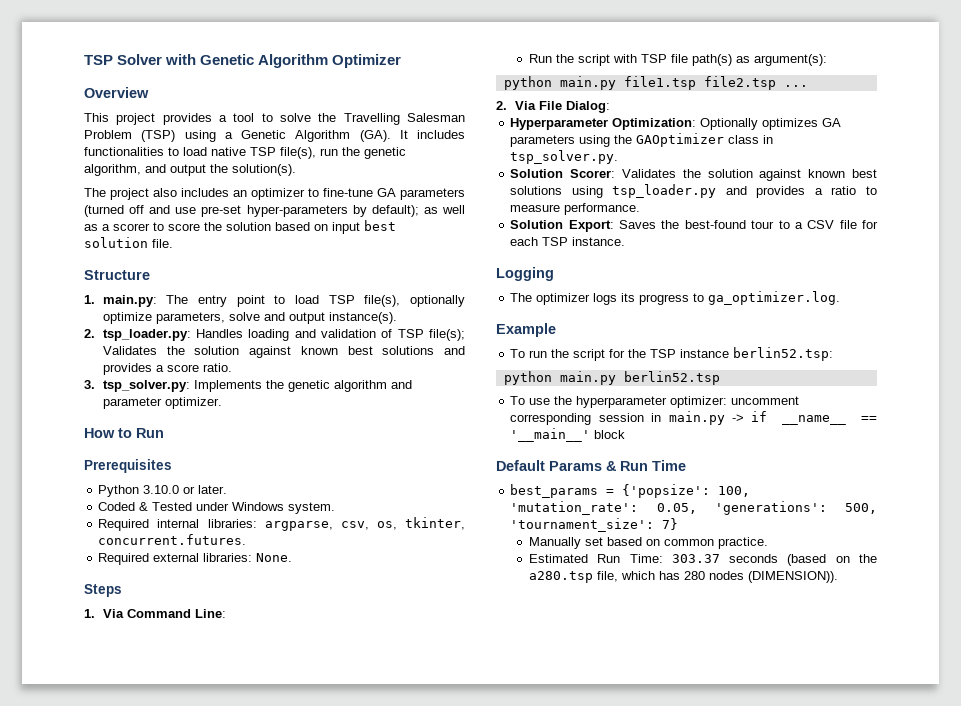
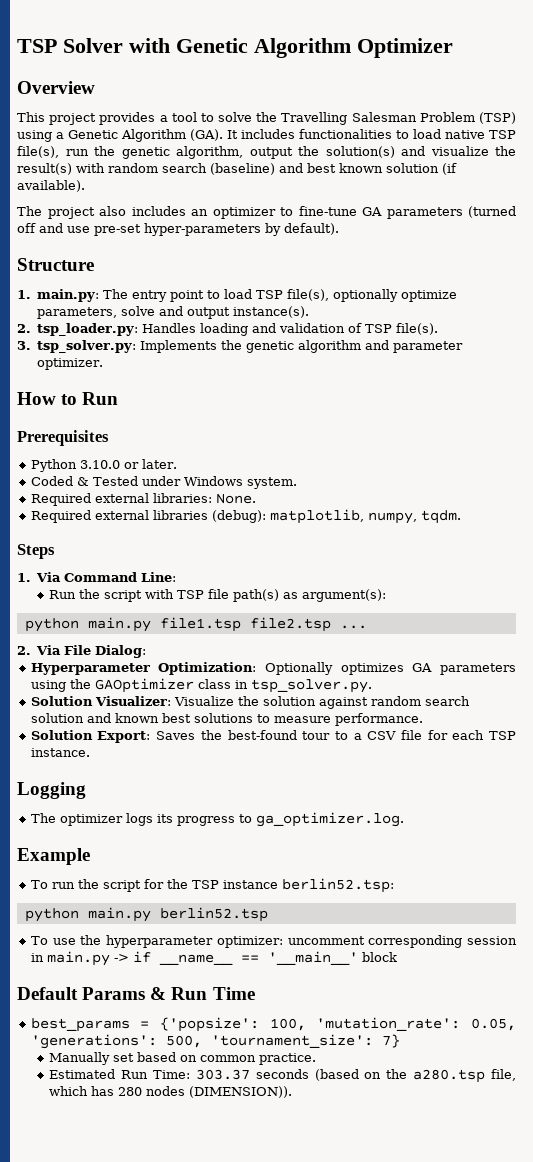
- This project provides a tool to solve the Travelling Salesman Problem (TSP) using a Genetic Algorithm (GA). It includes functionalities to load native TSP file(s), run the genetic algorithm, and output the solution(s).
+ This project provides a tool to solve the Travelling Salesman Problem (TSP) using a Genetic Algorithm (GA). It includes functionalities to load native TSP file(s), run the genetic algorithm, output the solution(s) and visualize the result(s) with random search (baseline) and best known solution (if available).
- The project also includes an optimizer to fine-tune GA parameters (turned off and use pre-set hyper-parameters by default); as well as a scorer to score the solution based on input best solution file.
+ The project also includes an optimizer to fine-tune GA parameters (turned off and use pre-set hyper-parameters by default).
- 2. tsp_loader.py: Handles loading and validation of TSP file(s); Validates the solution against known best solutions and provides a score ratio.
+ 2. tsp_loader.py: Handles loading and validation of TSP file(s).
- Required internal libraries: argparse, csv, os, tkinter, concurrent.futures.
  Required external libraries: None.
+ Required external libraries (debug): matplotlib, numpy, tqdm.
- Solution Scorer: Validates the solution against known best solutions using tsp_loader.py and provides a ratio to measure performance.
+ Solution Visualizer: Visualize the solution against random search solution and known best solutions to measure performance.

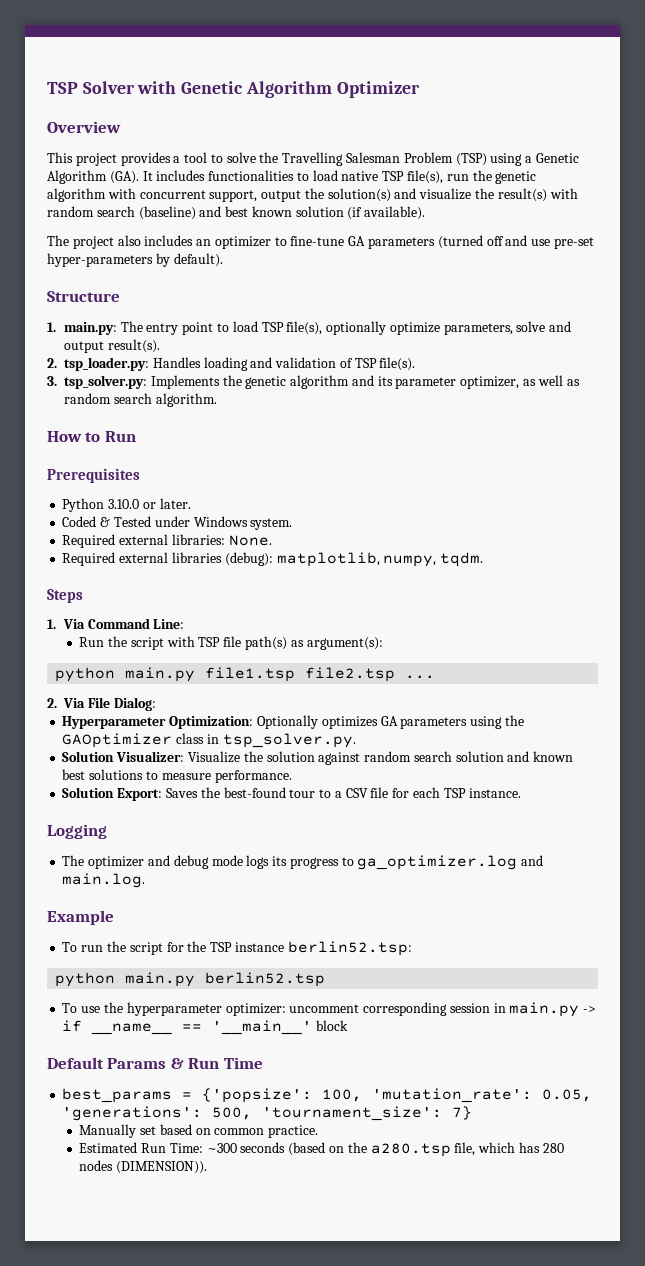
- This project provides a tool to solve the Travelling Salesman Problem (TSP) using a Genetic Algorithm (GA). It includes functionalities to load native TSP file(s), run the genetic algorithm, output the solution(s) and visualize the result(s) with random search (baseline) and best known solution (if available).
+ This project provides a tool to solve the Travelling Salesman Problem (TSP) using a Genetic Algorithm (GA). It includes functionalities to load native TSP file(s), run the genetic algorithm with concurrent support, output the solution(s) and visualize the result(s) with random search (baseline) and best known solution (if available).
- 1. main.py: The entry point to load TSP file(s), optionally optimize parameters, solve and output instance(s).
+ 1. main.py: The entry point to load TSP file(s), optionally optimize parameters, solve and output result(s).
- 3. tsp_solver.py: Implements the genetic algorithm and parameter optimizer.
+ 3. tsp_solver.py: Implements the genetic algorithm and its parameter optimizer, as well as random search algorithm.
- The optimizer logs its progress to ga_optimizer.log.
+ The optimizer and debug mode logs its progress to ga_optimizer.log and main.log.
- Estimated Run Time: 303.37 seconds (based on the a280.tsp file, which has 280 nodes (DIMENSION)).
+ Estimated Run Time: ~300 seconds (based on the a280.tsp file, which has 280 nodes (DIMENSION)).

